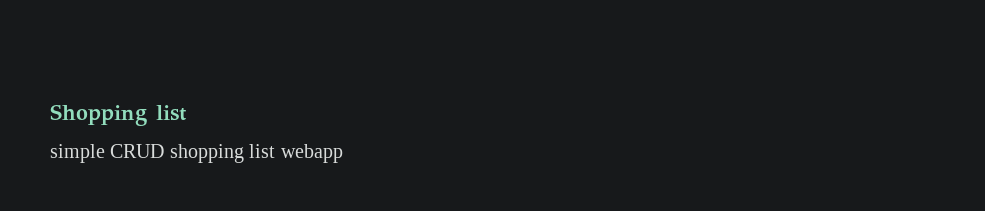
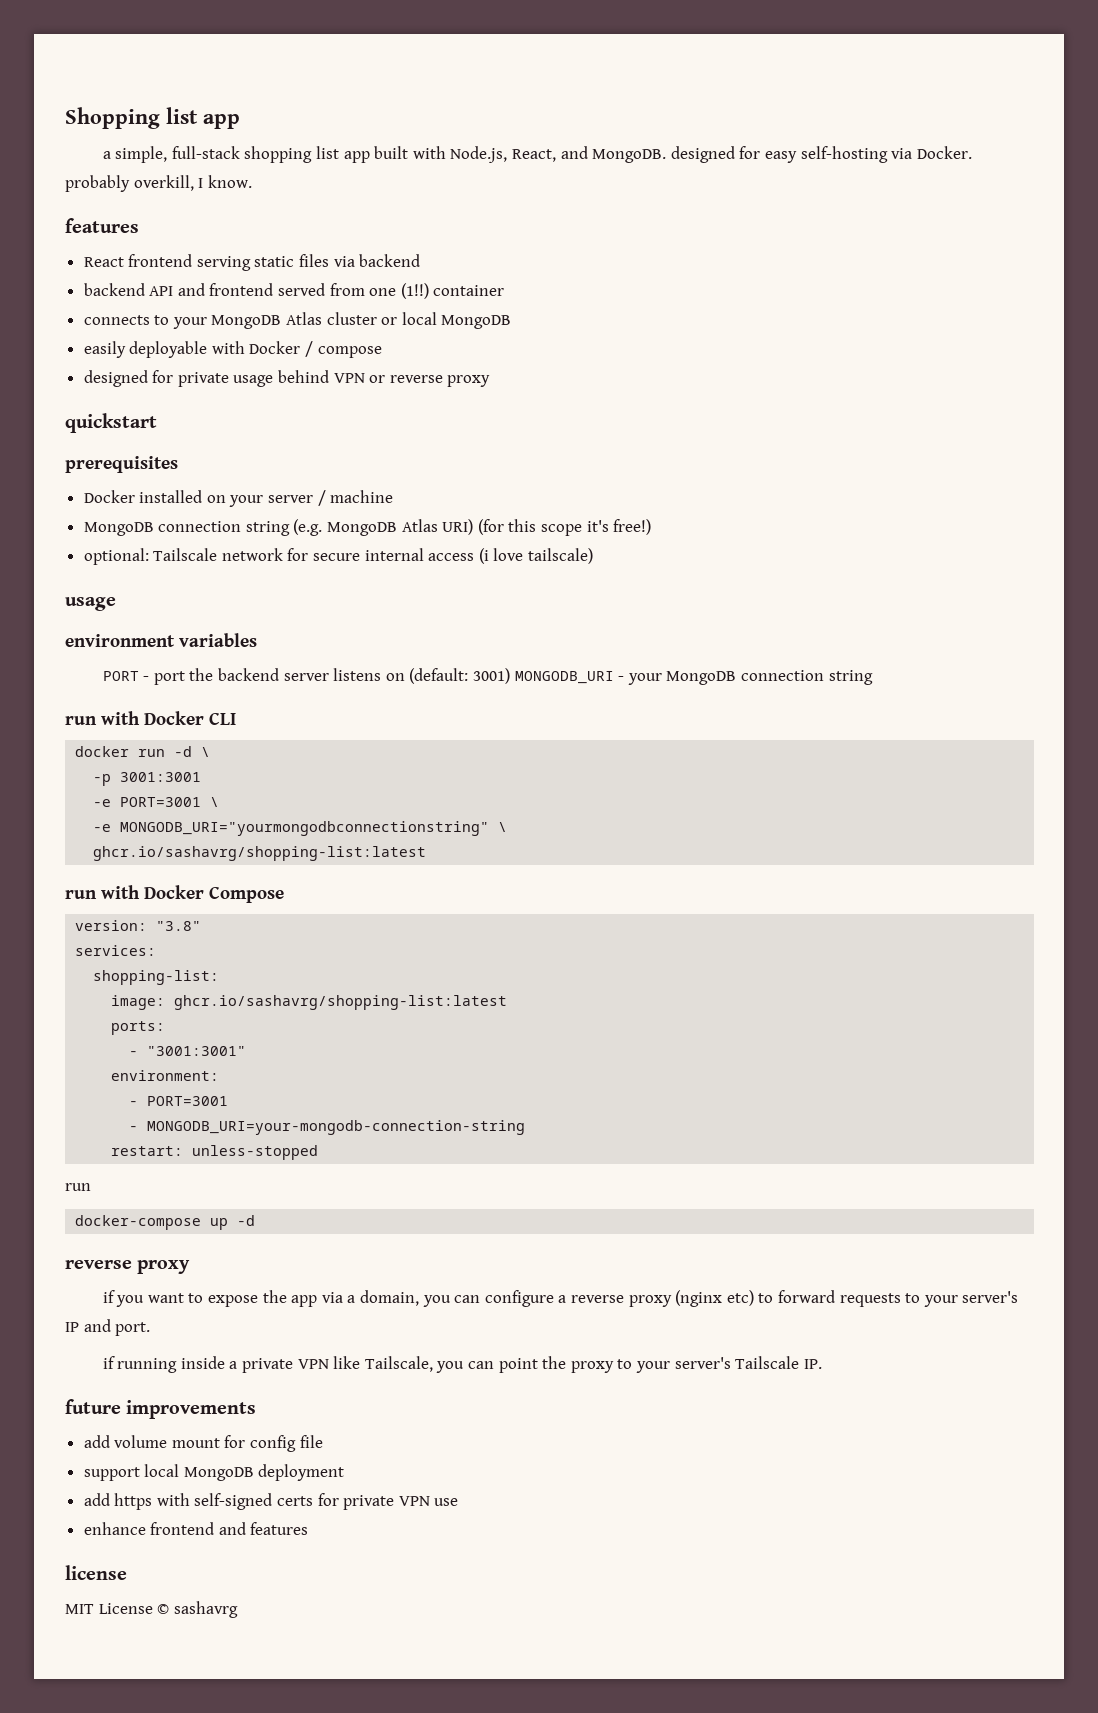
- Shopping list
- simple CRUD shopping list webapp
+ Shopping list app
+ a simple, full-stack shopping list app built with Node.js, React, and MongoDB. designed for easy self-hosting via Docker. probably overkill, I know.
+ features
+ React frontend serving static files via backend
+ backend API and frontend served from one (1!!) container
+ connects to your MongoDB Atlas cluster or local MongoDB
+ easily deployable with Docker / compose
+ designed for private usage behind VPN or reverse proxy
+ quickstart
+ prerequisites
+ Docker installed on your server / machine
+ MongoDB connection string (e.g. MongoDB Atlas URI) (for this scope it's free!)
+ optional: Tailscale network for secure internal access (i love tailscale)
+ usage
+ environment variables
+ PORT - port the backend server listens on (default: 3001) MONGODB_URI - your MongoDB connection string
+ run with Docker CLI
+ docker run -d \
+ -p 3001:3001
+ -e PORT=3001 \
+ -e MONGODB_URI="yourmongodbconnectionstring" \
+ ghcr.io/sashavrg/shopping-list:latest
+ run with Docker Compose
+ version: "3.8"
+ services:
+ shopping-list:
+ image: ghcr.io/sashavrg/shopping-list:latest
+ ports:
+ - "3001:3001"
+ environment:
+ - PORT=3001
+ - MONGODB_URI=your-mongodb-connection-string
+ restart: unless-stopped
+ run
+ docker-compose up -d
+ reverse proxy
+ if you want to expose the app via a domain, you can configure a reverse proxy (nginx etc) to forward requests to your server's IP and port.
+ if running inside a private VPN like Tailscale, you can point the proxy to your server's Tailscale IP.
+ future improvements
+ add volume mount for config file
+ support local MongoDB deployment
+ add https with self-signed certs for private VPN use
+ enhance frontend and features
+ license
+ MIT License © sashavrg

